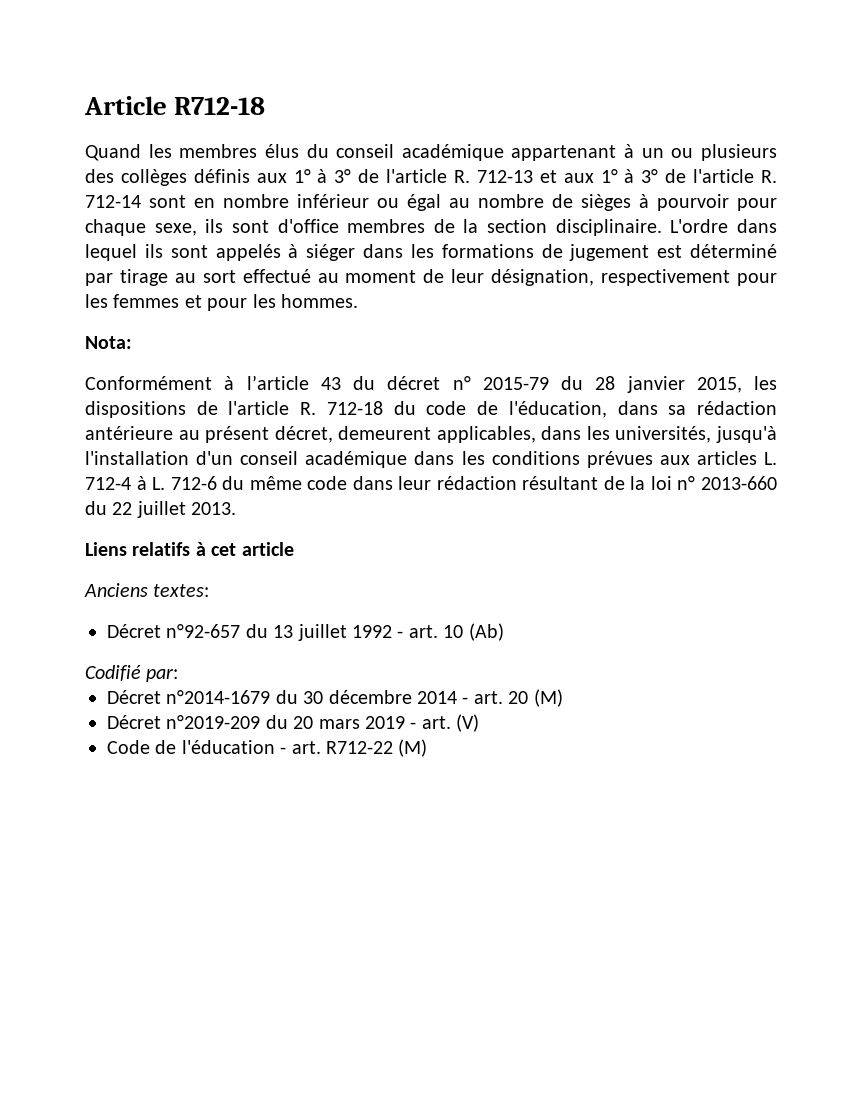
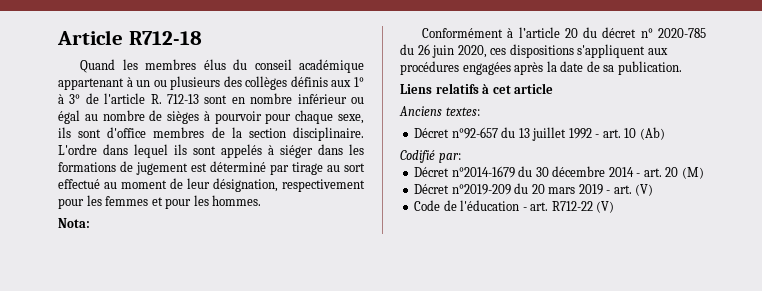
- Quand les membres élus du conseil académique appartenant à un ou plusieurs des collèges définis aux 1° à 3° de l'article R. 712-13 et aux 1° à 3° de l'article R. 712-14 sont en nombre inférieur ou égal au nombre de sièges à pourvoir pour chaque sexe, ils sont d'office membres de la section disciplinaire.
+ Quand les membres élus du conseil académique appartenant à un ou plusieurs des collèges définis aux 1° à 3° de l'article R. 712-13 sont en nombre inférieur ou égal au nombre de sièges à pourvoir pour chaque sexe, ils sont d'office membres de la section disciplinaire.
- Conformément à l’article 43 du décret n° 2015-79 du 28 janvier 2015, les dispositions de l'article R. 712-18 du code de l'éducation, dans sa rédaction antérieure au présent décret, demeurent applicables, dans les universités, jusqu'à l'installation d'un conseil académique dans les conditions prévues aux articles L. 712-4 à L. 712-6 du même code dans leur rédaction résultant de la loi n° 2013-660 du 22 juillet 2013.
+ Conformément à l’article 20 du décret n° 2020-785 du 26 juin 2020, ces dispositions s'appliquent aux procédures engagées après la date de sa publication.
- Code de l'éducation - art. R712-22 (M)
+ Code de l'éducation - art. R712-22 (V)

